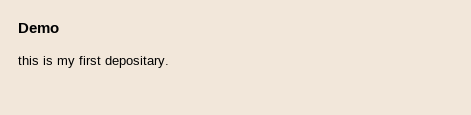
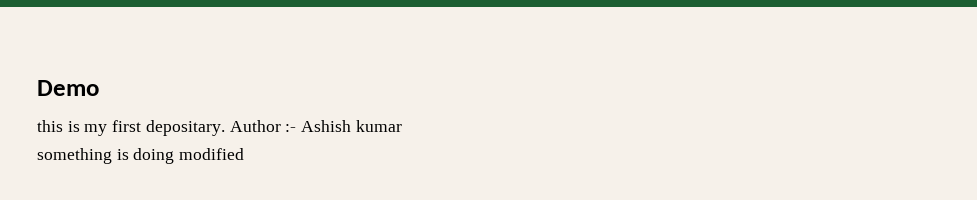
+ Author :- Ashish kumar
+ something is doing modified

